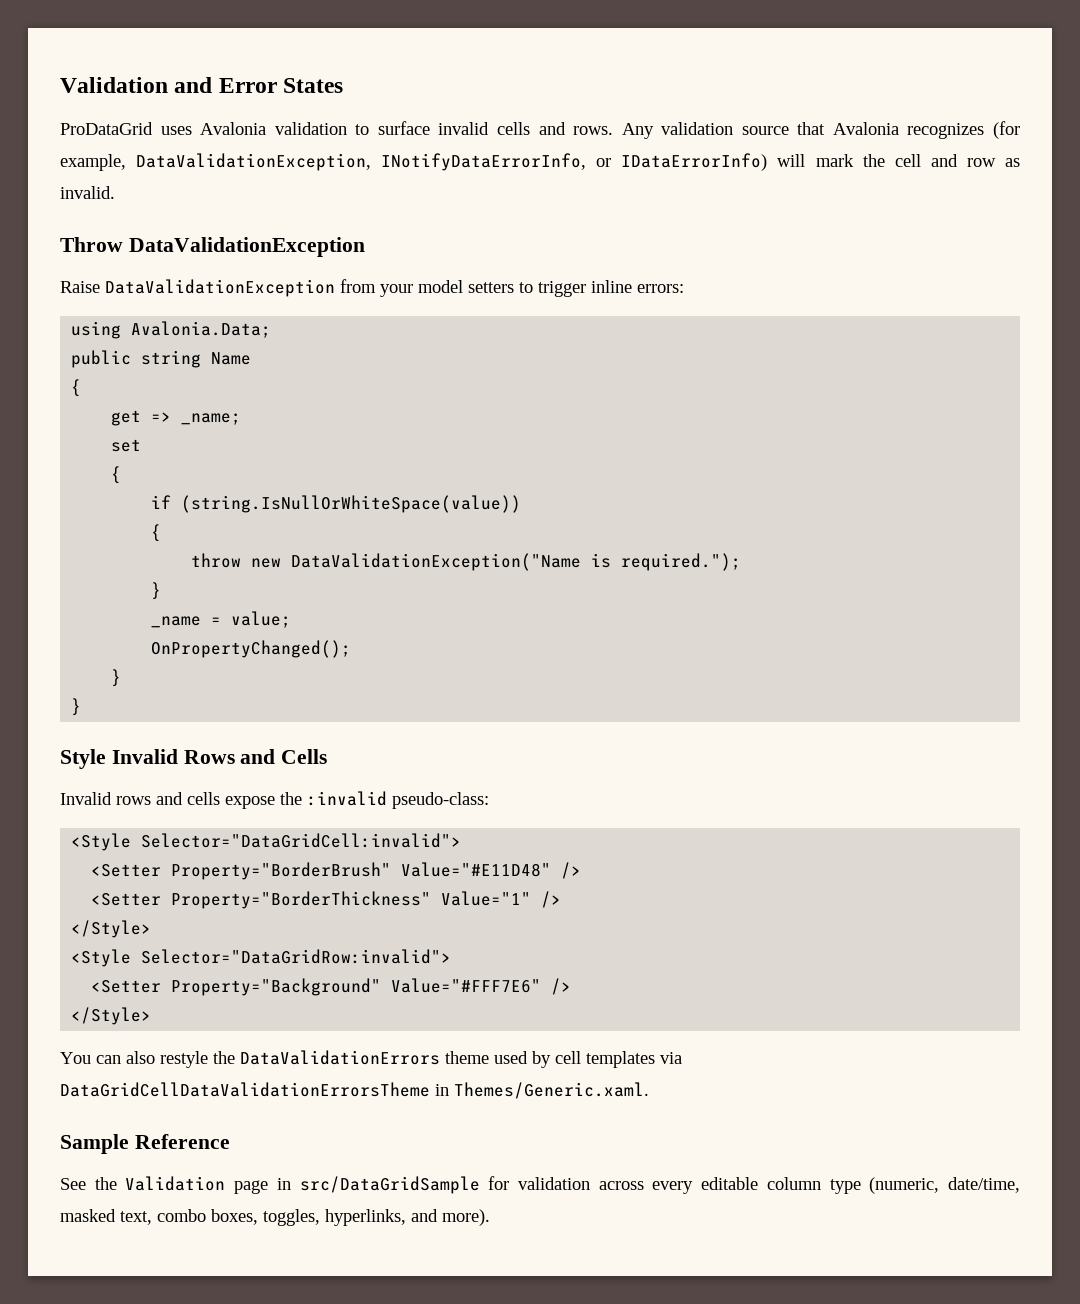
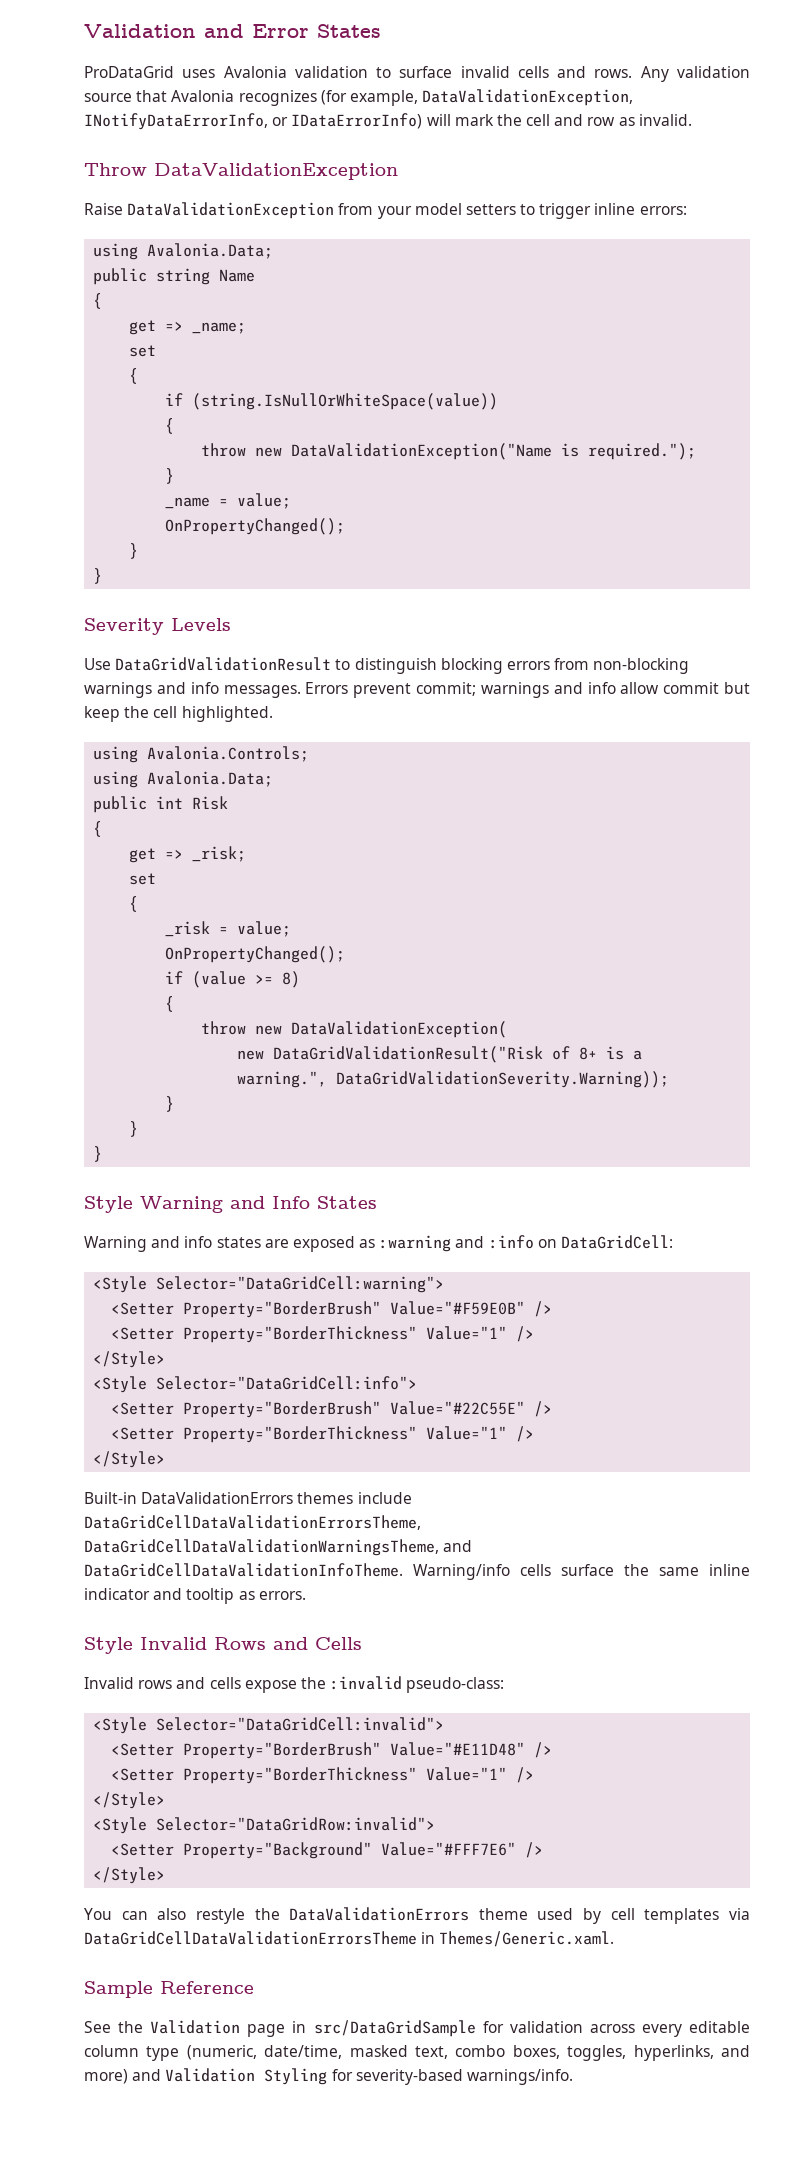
+ Severity Levels
+ Use DataGridValidationResult to distinguish blocking errors from non-blocking warnings and info messages. Errors prevent commit; warnings and info allow commit but keep the cell highlighted.
+ using Avalonia.Controls;
+ using Avalonia.Data;
+ public int Risk
+ {
+ get => _risk;
+ set
+ {
+ _risk = value;
+ OnPropertyChanged();
+ if (value >= 8)
+ {
+ throw new DataValidationException(
+ new DataGridValidationResult("Risk of 8+ is a warning.", DataGridValidationSeverity.Warning));
+ }
+ }
+ }
+ Style Warning and Info States
+ Warning and info states are exposed as :warning and :info on DataGridCell:
+ <Style Selector="DataGridCell:warning">
+ <Setter Property="BorderBrush" Value="#F59E0B" />
+ <Setter Property="BorderThickness" Value="1" />
+ </Style>
+ <Style Selector="DataGridCell:info">
+ <Setter Property="BorderBrush" Value="#22C55E" />
+ <Setter Property="BorderThickness" Value="1" />
+ </Style>
+ Built-in DataValidationErrors themes include DataGridCellDataValidationErrorsTheme, DataGridCellDataValidationWarningsTheme, and DataGridCellDataValidationInfoTheme. Warning/info cells surface the same inline indicator and tooltip as errors.
- See the Validation page in src/DataGridSample for validation across every editable column type (numeric, date/time, masked text, combo boxes, toggles, hyperlinks, and more).
+ See the Validation page in src/DataGridSample for validation across every editable column type (numeric, date/time, masked text, combo boxes, toggles, hyperlinks, and more) and Validation Styling for severity-based warnings/info.

